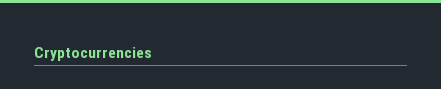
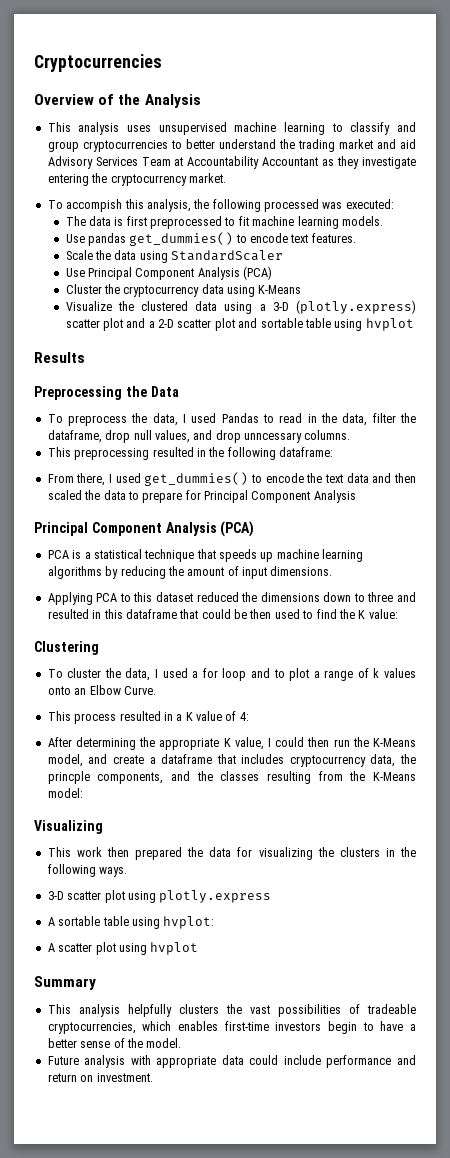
+ Overview of the Analysis
+ This analysis uses unsupervised machine learning to classify and group cryptocurrencies to better understand the trading market and aid Advisory Services Team at Accountability Accountant as they investigate entering the cryptocurrency market.
+ To accompish this analysis, the following processed was executed:
+ The data is first preprocessed to fit machine learning models.
+ Use pandas get_dummies() to encode text features.
+ Scale the data using StandardScaler
+ Use Principal Component Analysis (PCA)
+ Cluster the cryptocurrency data using K-Means
+ Visualize the clustered data using a 3-D (plotly.express) scatter plot and a 2-D scatter plot and sortable table using hvplot
+ Results
+ Preprocessing the Data
+ To preprocess the data, I used Pandas to read in the data, filter the dataframe, drop null values, and drop unncessary columns.
+ This preprocessing resulted in the following dataframe:
+ From there, I used get_dummies() to encode the text data and then scaled the data to prepare for Principal Component Analysis
+ Principal Component Analysis (PCA)
+ PCA is a statistical technique that speeds up machine learning algorithms by reducing the amount of input dimensions.
+ Applying PCA to this dataset reduced the dimensions down to three and resulted in this dataframe that could be then used to find the K value:
+ Clustering
+ To cluster the data, I used a for loop and to plot a range of k values onto an Elbow Curve.
+ This process resulted in a K value of 4:
+ After determining the appropriate K value, I could then run the K-Means model, and create a dataframe that includes cryptocurrency data, the princple components, and the classes resulting from the K-Means model:
+ Visualizing
+ This work then prepared the data for visualizing the clusters in the following ways.
+ 3-D scatter plot using plotly.express
+ A sortable table using hvplot:
+ A scatter plot using hvplot
+ Summary
+ This analysis helpfully clusters the vast possibilities of tradeable cryptocurrencies, which enables first-time investors begin to have a better sense of the model.
+ Future analysis with appropriate data could include performance and return on investment.

